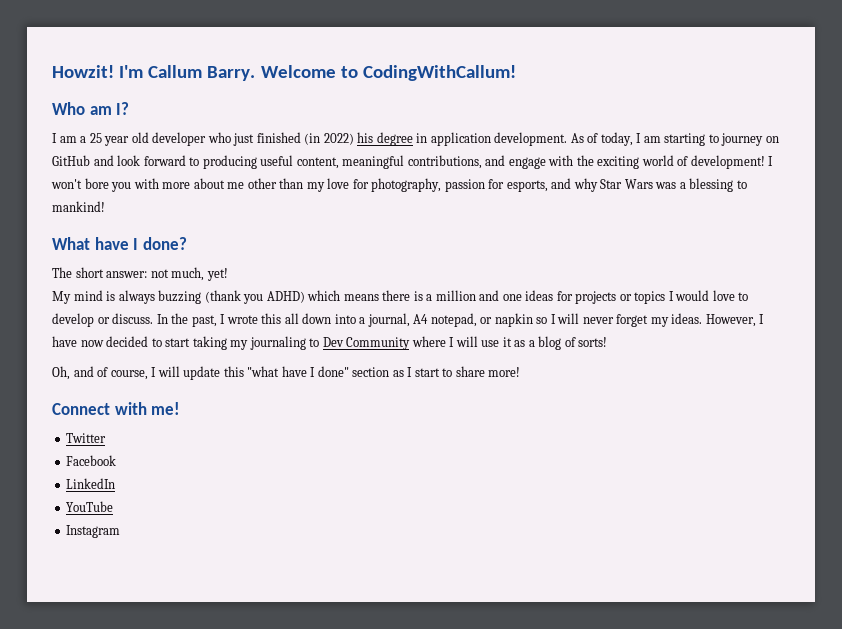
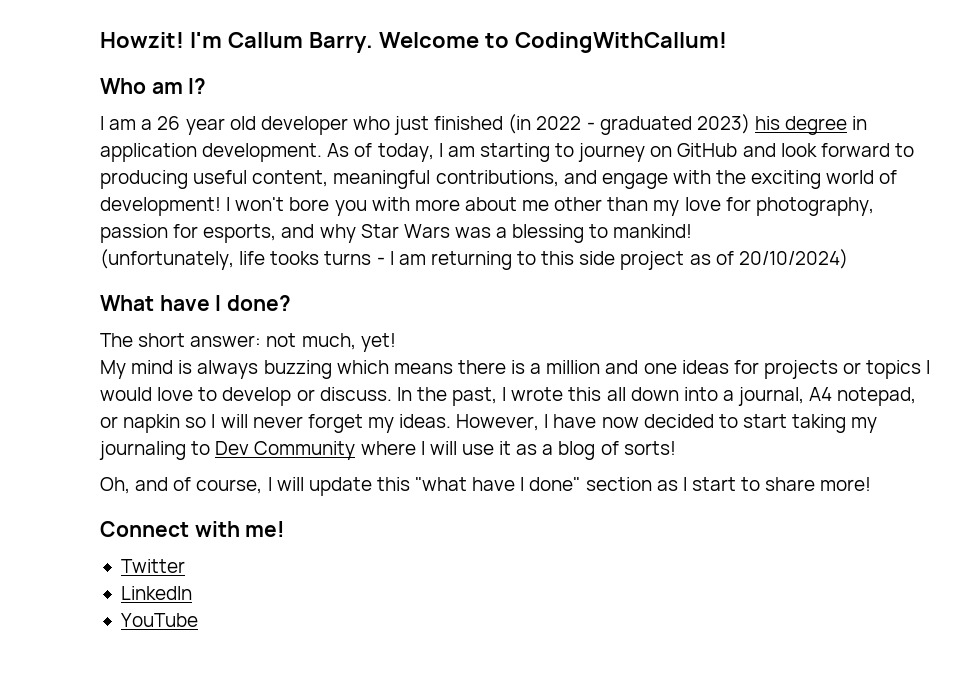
- I am a 25 year old developer who just finished (in 2022) his degree in application development.
+ I am a 26 year old developer who just finished (in 2022 - graduated 2023) his degree in application development.
+ (unfortunately, life tooks turns - I am returning to this side project as of 20/10/2024)
- My mind is always buzzing (thank you ADHD) which means there is a million and one ideas for projects or topics I would love to develop or discuss.
+ My mind is always buzzing which means there is a million and one ideas for projects or topics I would love to develop or discuss.
- Facebook
- Instagram

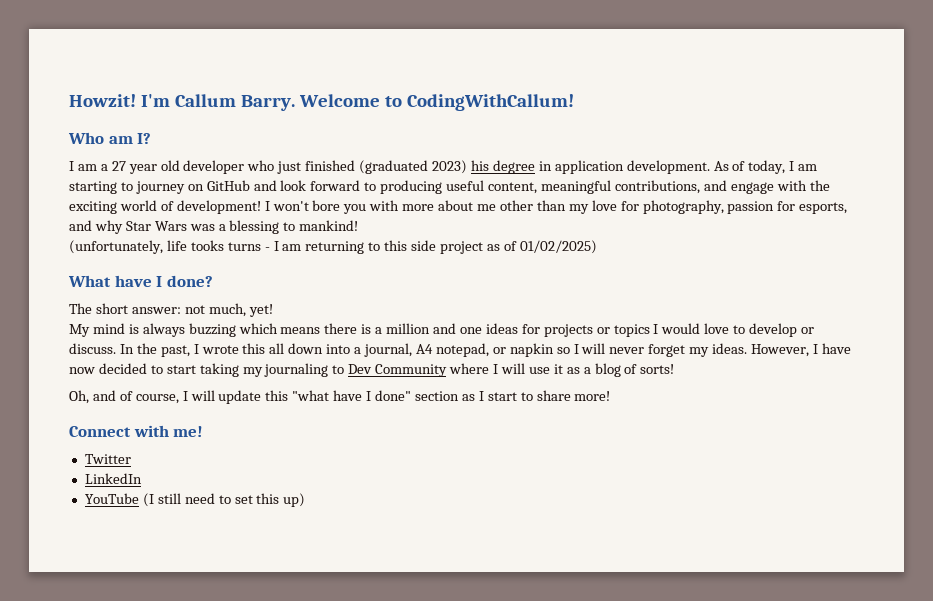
- I am a 26 year old developer who just finished (in 2022 - graduated 2023) his degree in application development.
+ I am a 27 year old developer who just finished (graduated 2023) his degree in application development.
- (unfortunately, life tooks turns - I am returning to this side project as of 20/10/2024)
+ (unfortunately, life tooks turns - I am returning to this side project as of 01/02/2025)
- YouTube
+ YouTube (I still need to set this up)

